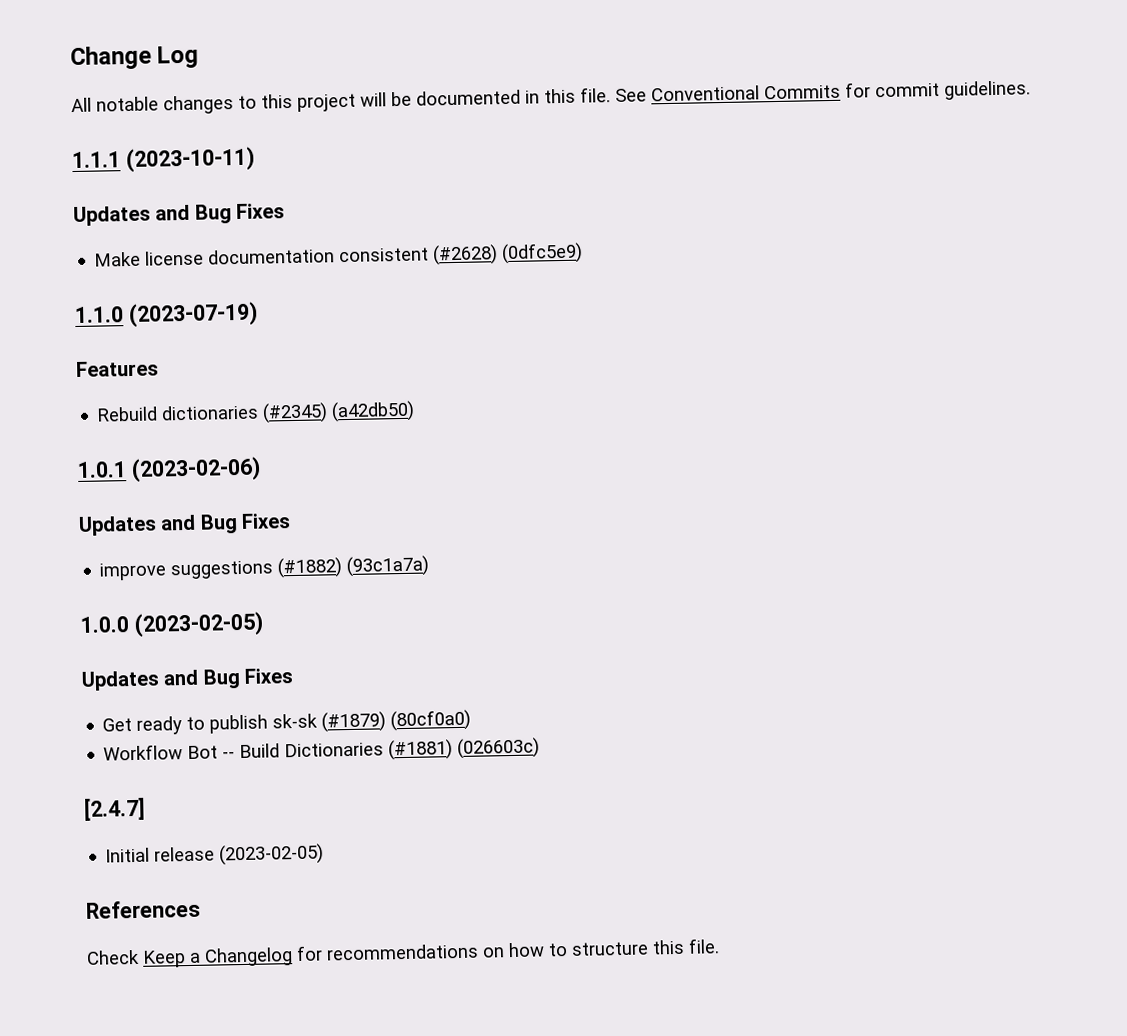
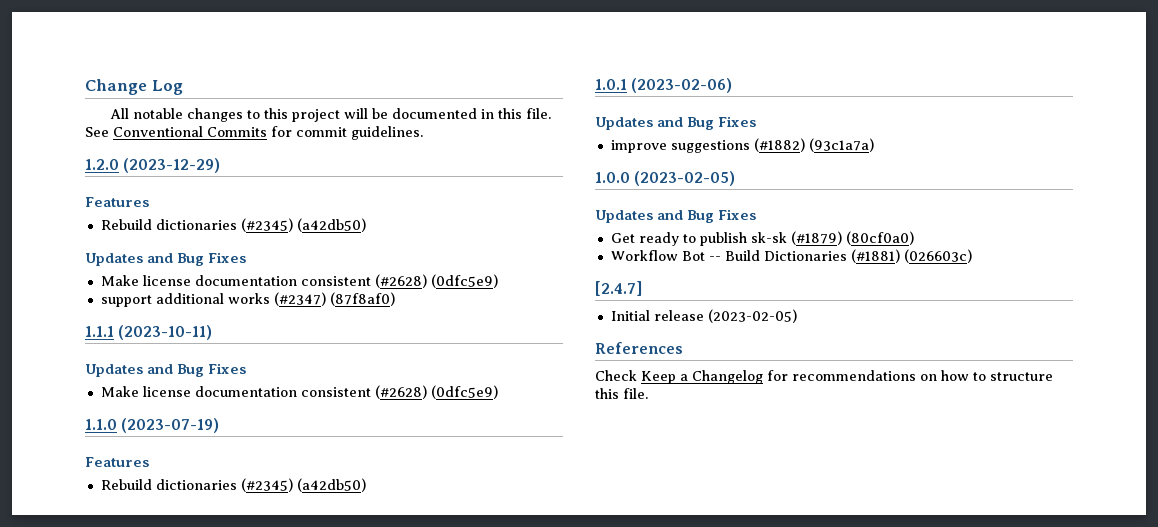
+ 1.2.0 (2023-12-29)
+ Features
+ Rebuild dictionaries (#2345) (a42db50)
+ Updates and Bug Fixes
+ Make license documentation consistent (#2628) (0dfc5e9)
+ support additional works (#2347) (87f8af0)

